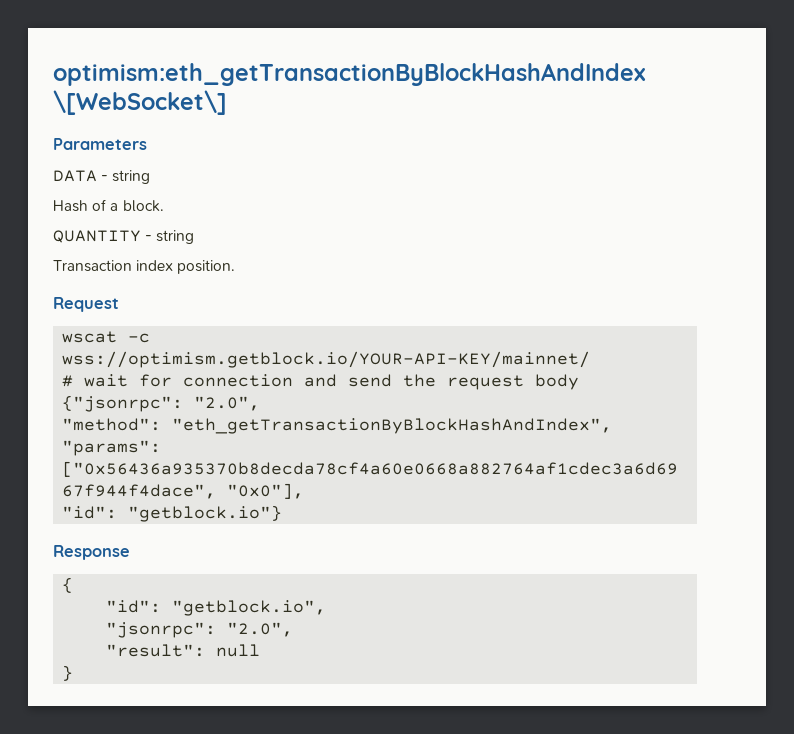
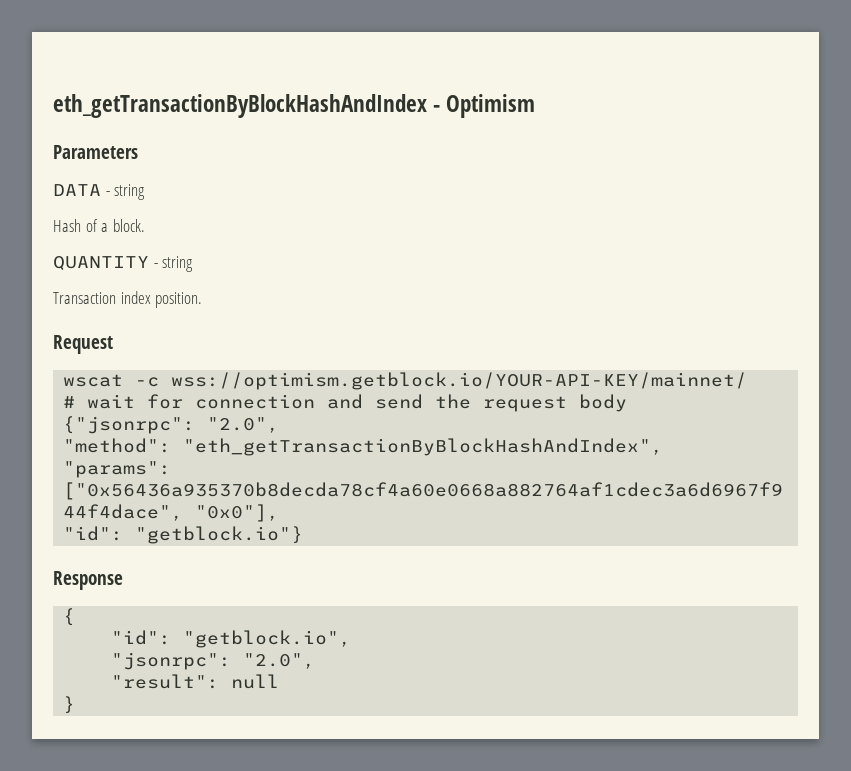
- optimism:eth_getTransactionByBlockHashAndIndex \[WebSocket\]
+ eth_getTransactionByBlockHashAndIndex - Optimism

